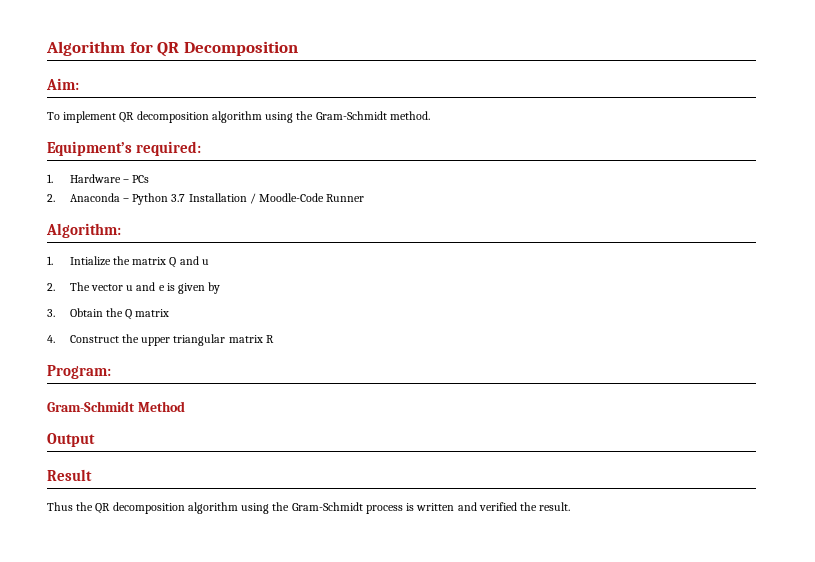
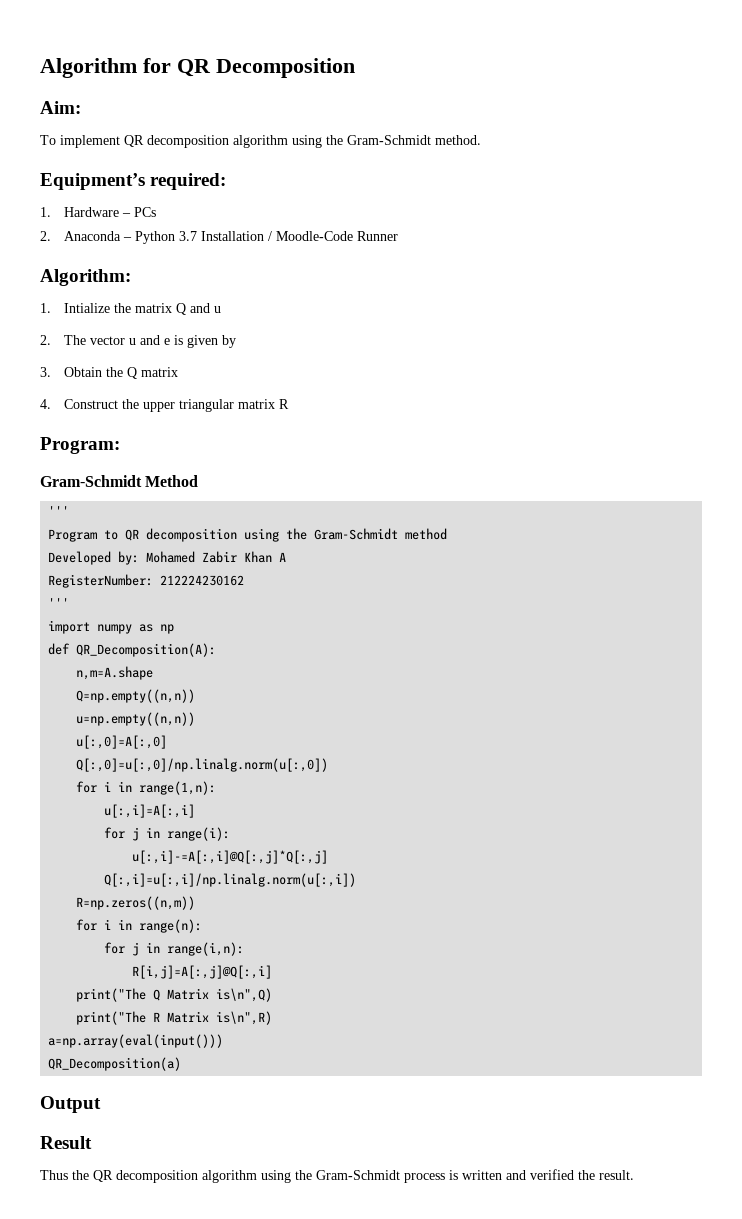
  Gram-Schmidt Method
+ '''
+ Program to QR decomposition using the Gram-Schmidt method
+ Developed by: Mohamed Zabir Khan A
+ RegisterNumber: 212224230162
+ '''
+ import numpy as np
+ def QR_Decomposition(A):
+ n,m=A.shape
+ Q=np.empty((n,n))
+ u=np.empty((n,n))
+ u[:,0]=A[:,0]
+ Q[:,0]=u[:,0]/np.linalg.norm(u[:,0])
+ for i in range(1,n):
+ u[:,i]=A[:,i]
+ for j in range(i):
+ u[:,i]-=A[:,i]@Q[:,j]*Q[:,j]
+ Q[:,i]=u[:,i]/np.linalg.norm(u[:,i])
+ R=np.zeros((n,m))
+ for i in range(n):
+ for j in range(i,n):
+ R[i,j]=A[:,j]@Q[:,i]
+ print("The Q Matrix is\n",Q)
+ print("The R Matrix is\n",R)
+ a=np.array(eval(input()))
+ QR_Decomposition(a)

